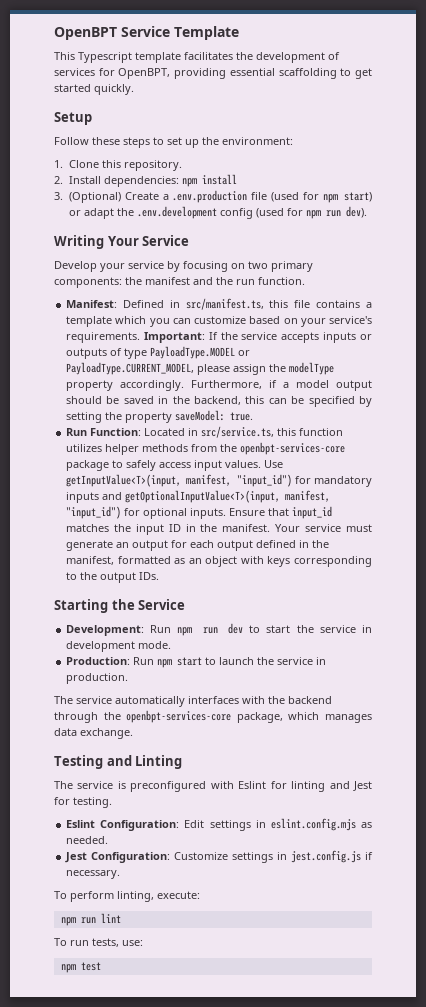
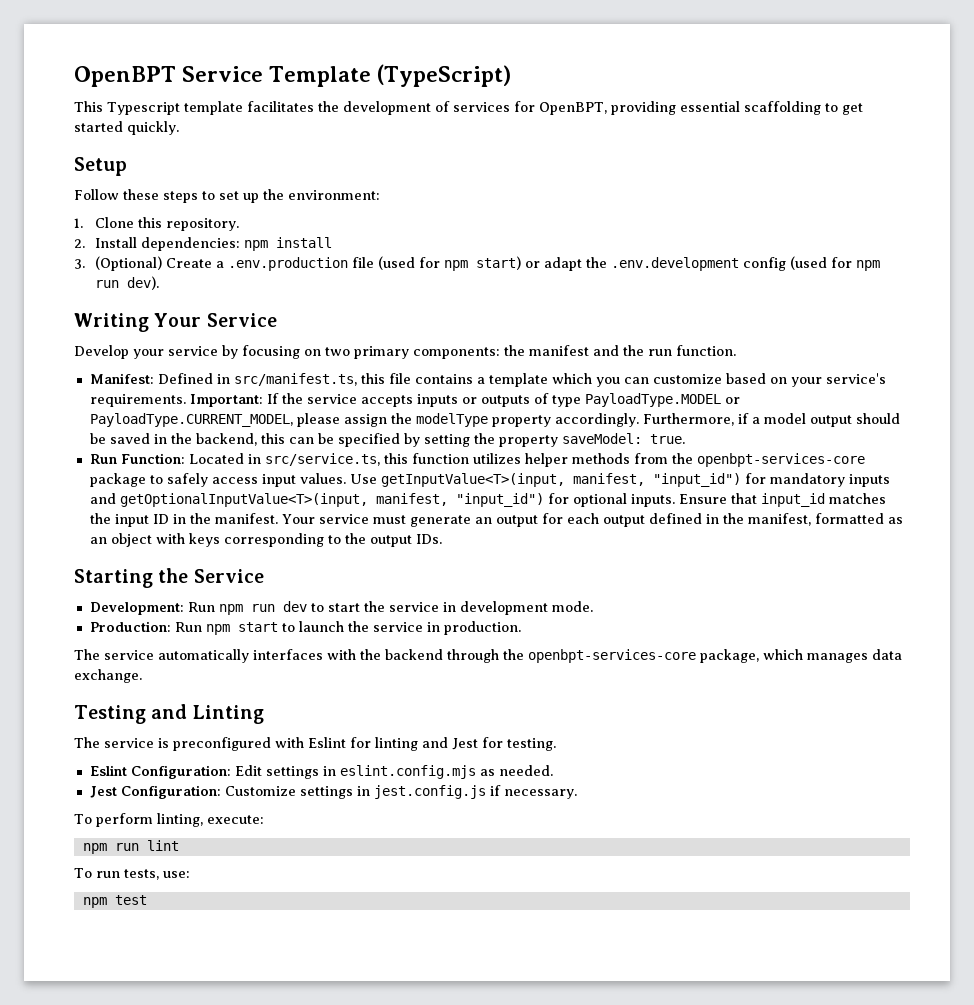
- OpenBPT Service Template
+ OpenBPT Service Template (TypeScript)

